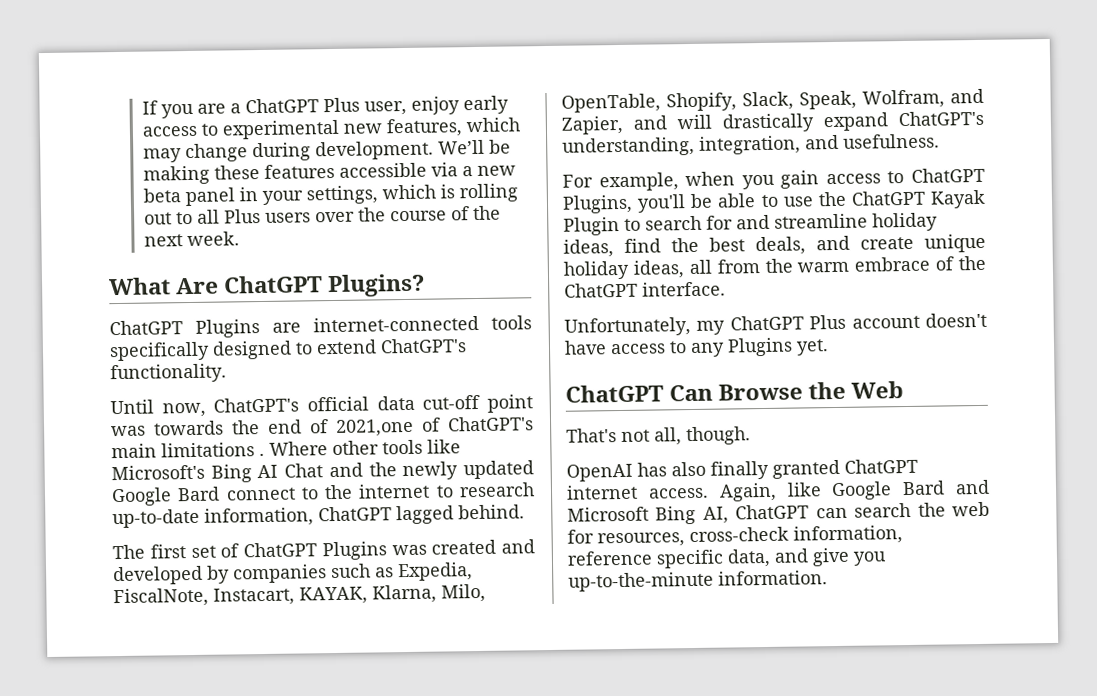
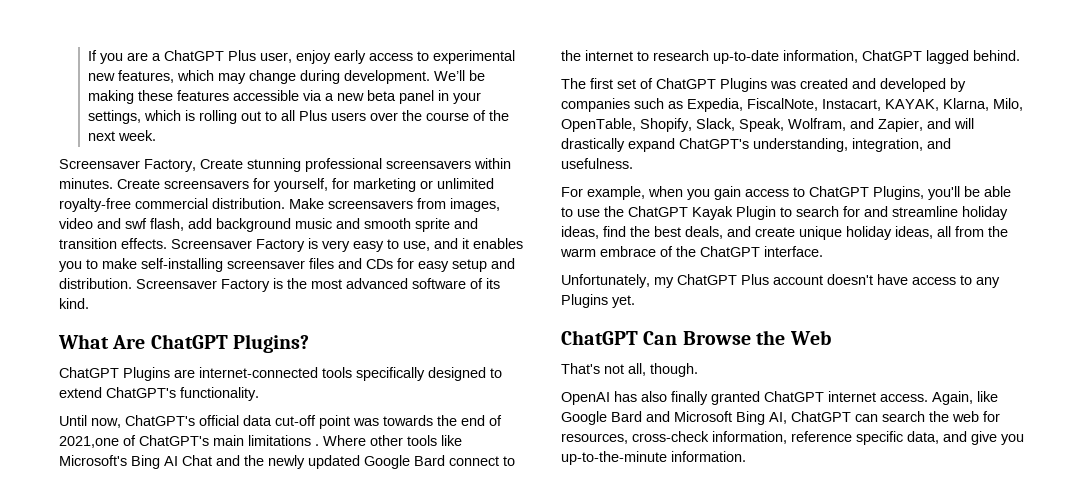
+ Screensaver Factory, Create stunning professional screensavers within minutes. Create screensavers for yourself, for marketing or unlimited royalty-free commercial distribution. Make screensavers from images, video and swf flash, add background music and smooth sprite and transition effects. Screensaver Factory is very easy to use, and it enables you to make self-installing screensaver files and CDs for easy setup and distribution. Screensaver Factory is the most advanced software of its kind.

